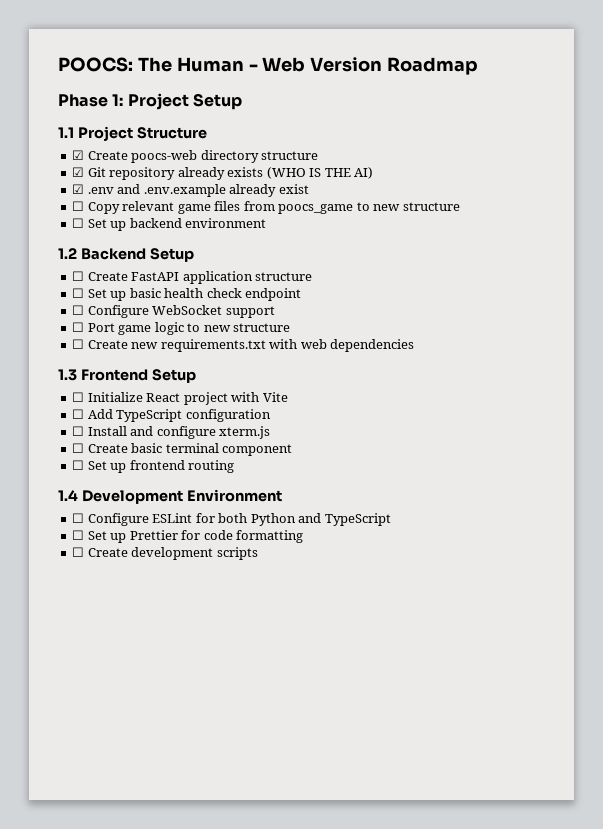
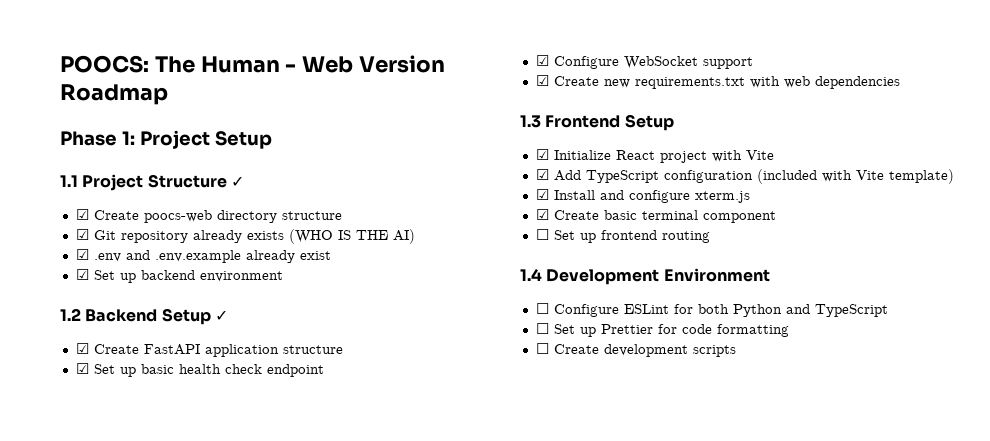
- 1.1 Project Structure
+ 1.1 Project Structure ✓
- ☐ Copy relevant game files from poocs_game to new structure
- ☐ Set up backend environment
+ ☑ Set up backend environment
- 1.2 Backend Setup
- ☐ Create FastAPI application structure
+ 1.2 Backend Setup ✓
+ ☑ Create FastAPI application structure
- ☐ Set up basic health check endpoint
+ ☑ Set up basic health check endpoint
- ☐ Configure WebSocket support
+ ☑ Configure WebSocket support
- ☐ Port game logic to new structure
- ☐ Create new requirements.txt with web dependencies
+ ☑ Create new requirements.txt with web dependencies
- ☐ Initialize React project with Vite
+ ☑ Initialize React project with Vite
- ☐ Add TypeScript configuration
- ☐ Install and configure xterm.js
+ ☑ Add TypeScript configuration (included with Vite template)
+ ☑ Install and configure xterm.js
- ☐ Create basic terminal component
+ ☑ Create basic terminal component

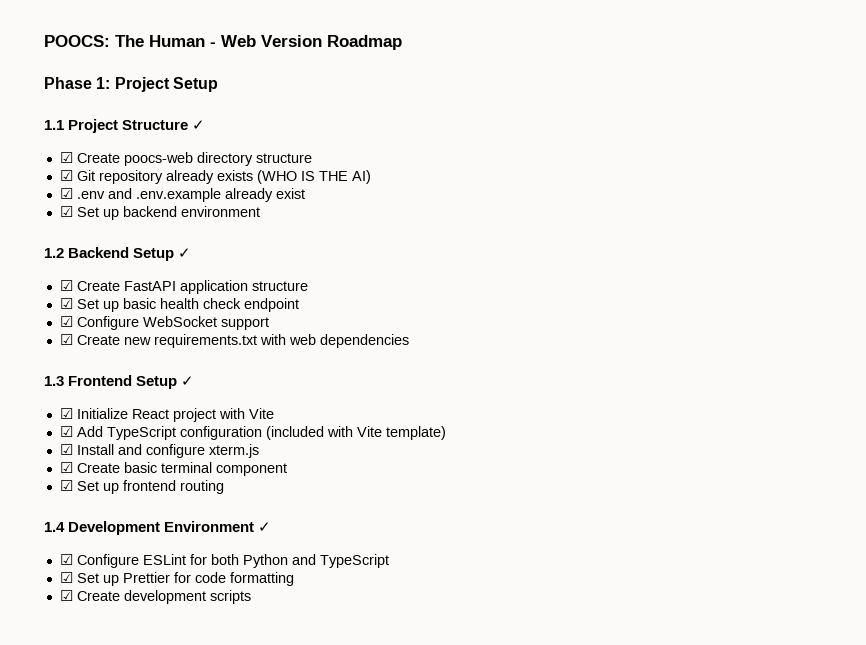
- 1.3 Frontend Setup
+ 1.3 Frontend Setup ✓
- ☐ Set up frontend routing
+ ☑ Set up frontend routing
- 1.4 Development Environment
- ☐ Configure ESLint for both Python and TypeScript
+ 1.4 Development Environment ✓
+ ☑ Configure ESLint for both Python and TypeScript
- ☐ Set up Prettier for code formatting
+ ☑ Set up Prettier for code formatting
- ☐ Create development scripts
+ ☑ Create development scripts

